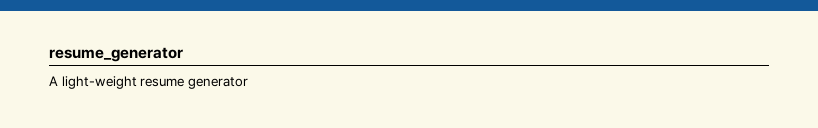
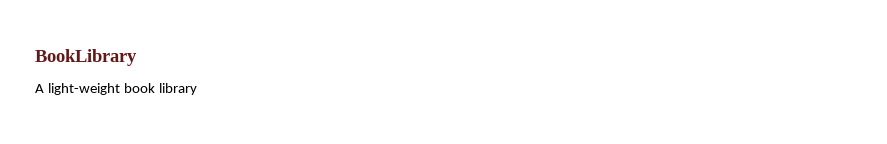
- resume_generator
+ BookLibrary
- A light-weight resume generator
+ A light-weight book library

